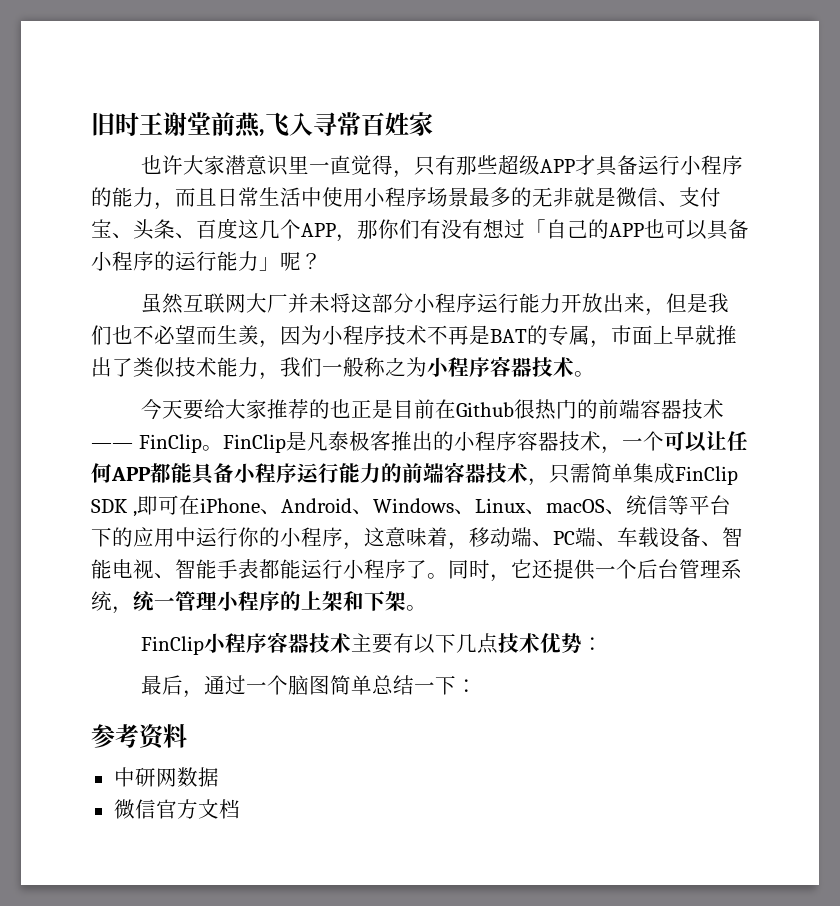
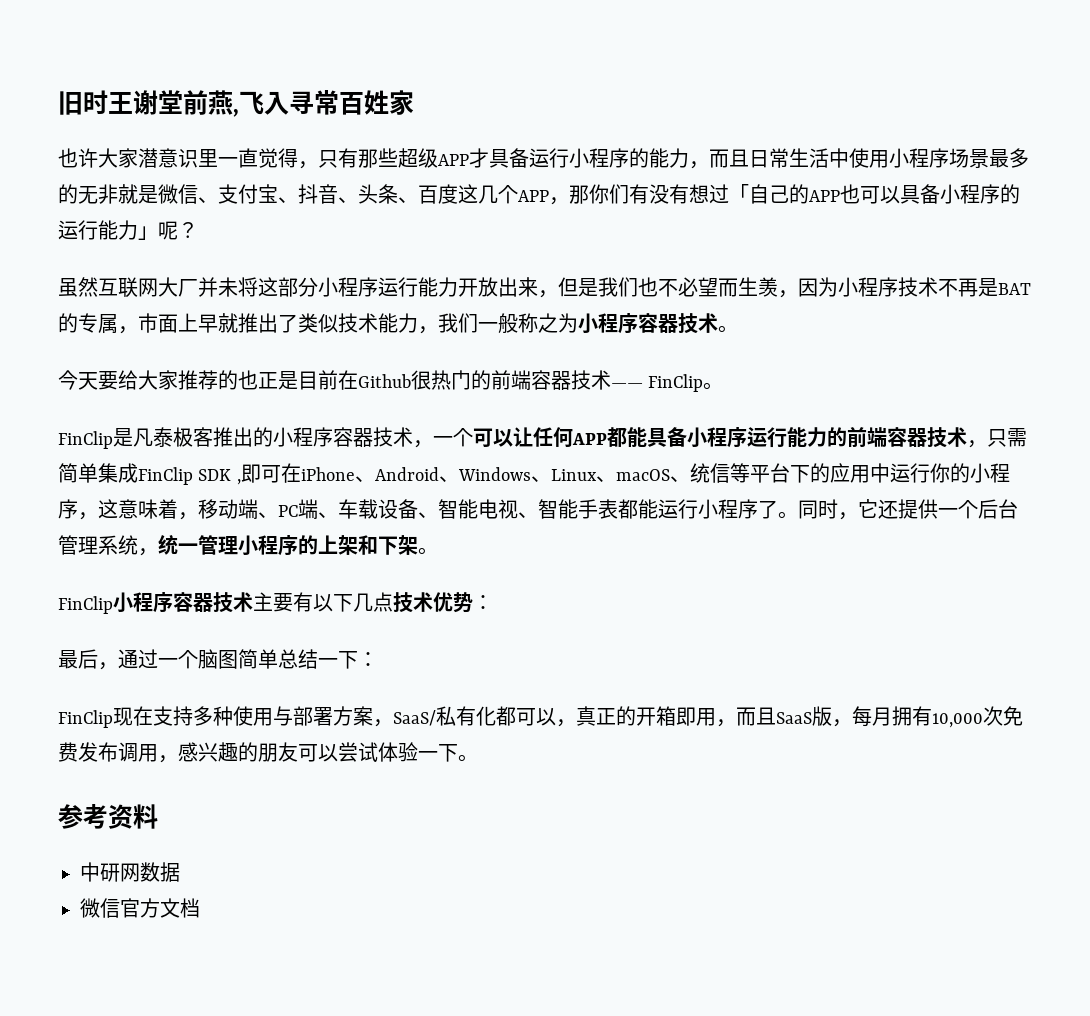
- 也许大家潜意识里一直觉得，只有那些超级APP才具备运行小程序的能力，而且日常生活中使用小程序场景最多的无非就是微信、支付宝、头条、百度这几个APP，那你们有没有想过「自己的APP也可以具备小程序的运行能力」呢？
+ 也许大家潜意识里一直觉得，只有那些超级APP才具备运行小程序的能力，而且日常生活中使用小程序场景最多的无非就是微信、支付宝、抖音、头条、百度这几个APP，那你们有没有想过「自己的APP也可以具备小程序的运行能力」呢？
- 今天要给大家推荐的也正是目前在Github很热门的前端容器技术—— FinClip。FinClip是凡泰极客推出的小程序容器技术，一个可以让任何APP都能具备小程序运行能力的前端容器技术，只需简单集成FinClip SDK ,即可在iPhone、Android、Windows、Linux、macOS、统信等平台下的应用中运行你的小程序，这意味着，移动端、PC端、车载设备、智能电视、智能手表都能运行小程序了。
+ 今天要给大家推荐的也正是目前在Github很热门的前端容器技术—— FinClip。
+ FinClip是凡泰极客推出的小程序容器技术，一个可以让任何APP都能具备小程序运行能力的前端容器技术，只需简单集成FinClip SDK ,即可在iPhone、Android、Windows、Linux、macOS、统信等平台下的应用中运行你的小程序，这意味着，移动端、PC端、车载设备、智能电视、智能手表都能运行小程序了。
+ FinClip现在支持多种使用与部署方案，SaaS/私有化都可以，真正的开箱即用，而且SaaS版，每月拥有10,000次免费发布调用，感兴趣的朋友可以尝试体验一下。

